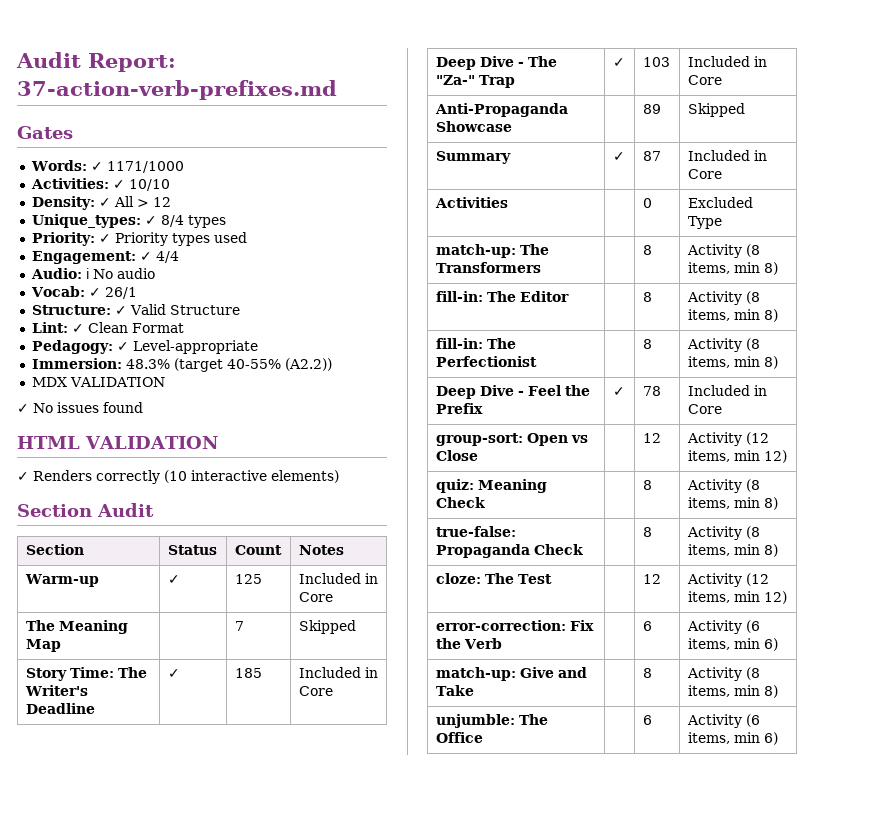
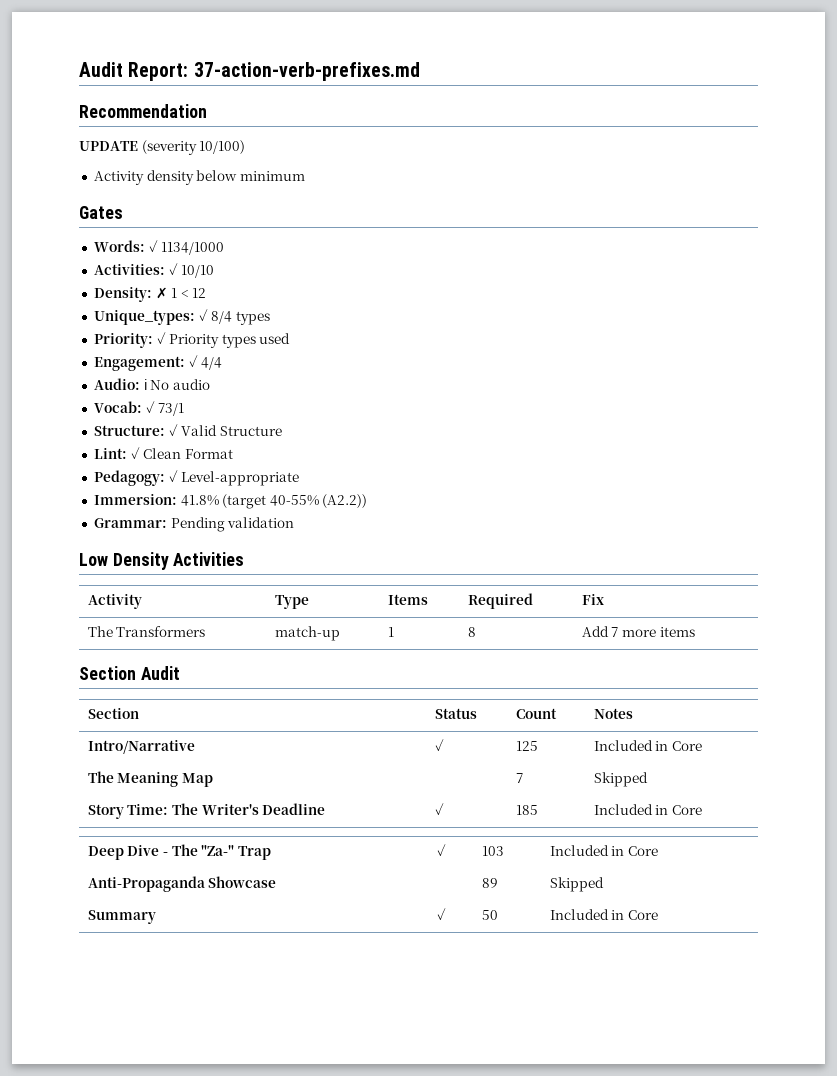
+ Recommendation
+ UPDATE (severity 10/100)
+ Activity density below minimum
- Words: ✓ 1171/1000
+ Words: ✓ 1134/1000
- Density: ✓ All > 12
+ Density: ✗ 1 < 12
- Vocab: ✓ 26/1
+ Vocab: ✓ 73/1
- Immersion: 48.3% (target 40-55% (A2.2))
+ Immersion: 41.8% (target 40-55% (A2.2))
- MDX VALIDATION
- ✓ No issues found
- HTML VALIDATION
- ✓ Renders correctly (10 interactive elements)
+ Grammar: Pending validation
+ Low Density Activities
+ Activity | Type | Items | Required | Fix
+ The Transformers | match-up | 1 | 8 | Add 7 more items
- Warm-up | ✓ | 125 | Included in Core
+ Intro/Narrative | ✓ | 125 | Included in Core
- Summary | ✓ | 87 | Included in Core
- Activities | | 0 | Excluded Type
- match-up: The Transformers | | 8 | Activity (8 items, min 8)
- fill-in: The Editor | | 8 | Activity (8 items, min 8)
- fill-in: The Perfectionist | | 8 | Activity (8 items, min 8)
- Deep Dive - Feel the Prefix | ✓ | 78 | Included in Core
- group-sort: Open vs Close | | 12 | Activity (12 items, min 12)
- quiz: Meaning Check | | 8 | Activity (8 items, min 8)
- true-false: Propaganda Check | | 8 | Activity (8 items, min 8)
- cloze: The Test | | 12 | Activity (12 items, min 12)
- error-correction: Fix the Verb | | 6 | Activity (6 items, min 6)
- match-up: Give and Take | | 8 | Activity (8 items, min 8)
- unjumble: The Office | | 6 | Activity (6 items, min 6)
+ Summary | ✓ | 50 | Included in Core

